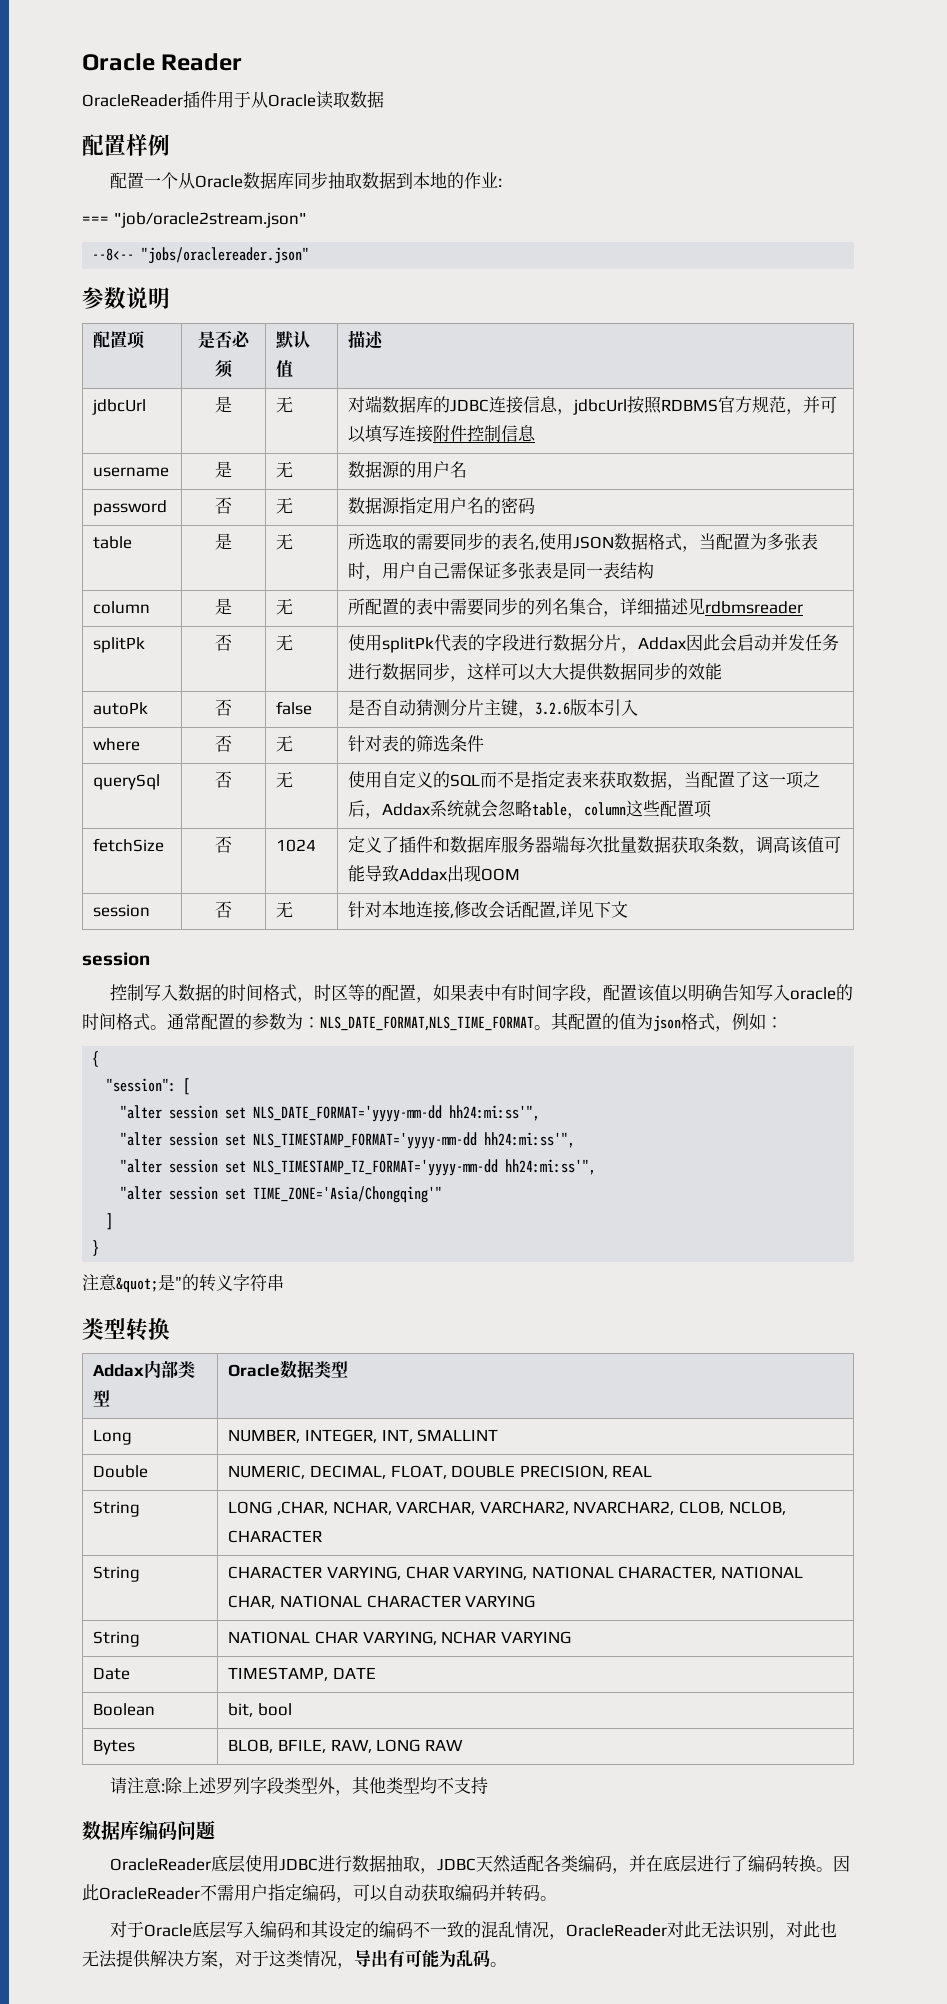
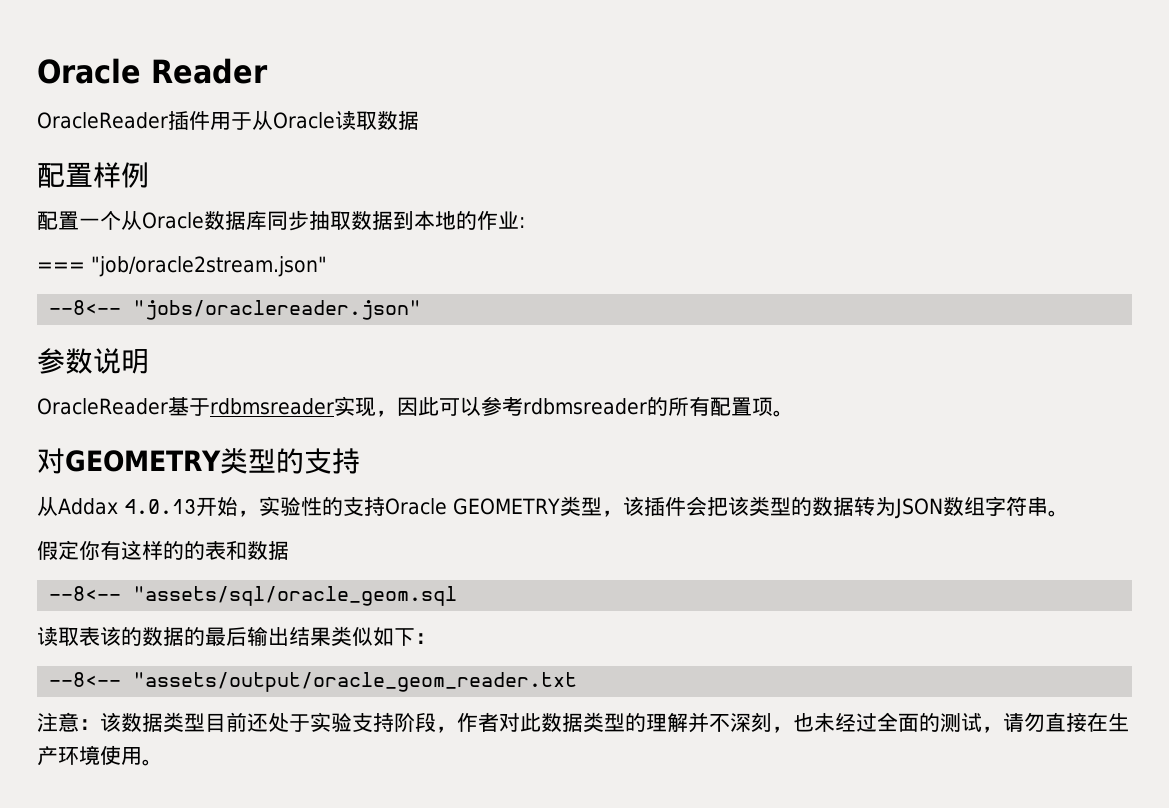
- 配置项 | 是否必须 | 默认值 | 描述
- jdbcUrl | 是 | 无 | 对端数据库的JDBC连接信息，jdbcUrl按照RDBMS官方规范，并可以填写连接附件控制信息
- username | 是 | 无 | 数据源的用户名
- password | 否 | 无 | 数据源指定用户名的密码
- table | 是 | 无 | 所选取的需要同步的表名,使用JSON数据格式，当配置为多张表时，用户自己需保证多张表是同一表结构
- column | 是 | 无 | 所配置的表中需要同步的列名集合，详细描述见rdbmsreader
- splitPk | 否 | 无 | 使用splitPk代表的字段进行数据分片，Addax因此会启动并发任务进行数据同步，这样可以大大提供数据同步的效能
- autoPk | 否 | false | 是否自动猜测分片主键，3.2.6版本引入
- where | 否 | 无 | 针对表的筛选条件
- querySql | 否 | 无 | 使用自定义的SQL而不是指定表来获取数据，当配置了这一项之后，Addax系统就会忽略table，column这些配置项
- fetchSize | 否 | 1024 | 定义了插件和数据库服务器端每次批量数据获取条数，调高该值可能导致Addax出现OOM
- session | 否 | 无 | 针对本地连接,修改会话配置,详见下文
- session
- 控制写入数据的时间格式，时区等的配置，如果表中有时间字段，配置该值以明确告知写入oracle的时间格式。通常配置的参数为：NLS_DATE_FORMAT,NLS_TIME_FORMAT。其配置的值为json格式，例如：
- {
- "session": [
- "alter session set NLS_DATE_FORMAT='yyyy-mm-dd hh24:mi:ss'",
- "alter session set NLS_TIMESTAMP_FORMAT='yyyy-mm-dd hh24:mi:ss'",
- "alter session set NLS_TIMESTAMP_TZ_FORMAT='yyyy-mm-dd hh24:mi:ss'",
- "alter session set TIME_ZONE='Asia/Chongqing'"
- ]
- }
- 注意&quot;是"的转义字符串
- 类型转换
- Addax内部类型 | Oracle数据类型
- Long | NUMBER, INTEGER, INT, SMALLINT
- Double | NUMERIC, DECIMAL, FLOAT, DOUBLE PRECISION, REAL
- String | LONG ,CHAR, NCHAR, VARCHAR, VARCHAR2, NVARCHAR2, CLOB, NCLOB, CHARACTER
- String | CHARACTER VARYING, CHAR VARYING, NATIONAL CHARACTER, NATIONAL CHAR, NATIONAL CHARACTER VARYING
- String | NATIONAL CHAR VARYING, NCHAR VARYING
- Date | TIMESTAMP, DATE
- Boolean | bit, bool
- Bytes | BLOB, BFILE, RAW, LONG RAW
- 请注意:除上述罗列字段类型外，其他类型均不支持
- 数据库编码问题
- OracleReader底层使用JDBC进行数据抽取，JDBC天然适配各类编码，并在底层进行了编码转换。因此OracleReader不需用户指定编码，可以自动获取编码并转码。
- 对于Oracle底层写入编码和其设定的编码不一致的混乱情况，OracleReader对此无法识别，对此也无法提供解决方案，对于这类情况，导出有可能为乱码。
+ OracleReader基于rdbmsreader实现，因此可以参考rdbmsreader的所有配置项。
+ 对GEOMETRY类型的支持
+ 从Addax 4.0.13开始，实验性的支持Oracle GEOMETRY类型，该插件会把该类型的数据转为JSON数组字符串。
+ 假定你有这样的的表和数据
+ --8<-- "assets/sql/oracle_geom.sql
+ 读取表该的数据的最后输出结果类似如下：
+ --8<-- "assets/output/oracle_geom_reader.txt
+ 注意：该数据类型目前还处于实验支持阶段，作者对此数据类型的理解并不深刻，也未经过全面的测试，请勿直接在生产环境使用。

